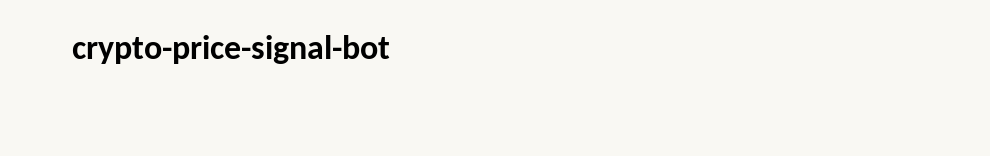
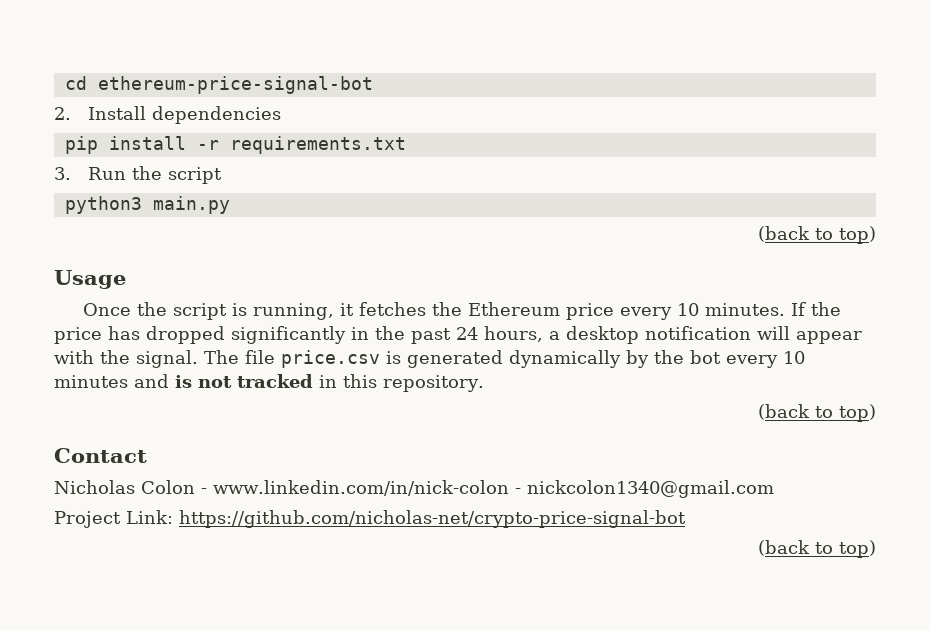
- crypto-price-signal-bot
+ cd ethereum-price-signal-bot
+ 2. Install dependencies
+ pip install -r requirements.txt
+ 3. Run the script
+ python3 main.py
+ (back to top)
+ Usage
+ Once the script is running, it fetches the Ethereum price every 10 minutes. If the price has dropped significantly in the past 24 hours, a desktop notification will appear with the signal. The file price.csv is generated dynamically by the bot every 10 minutes and is not tracked in this repository.
+ (back to top)
+ Contact
+ Nicholas Colon - www.linkedin.com/in/nick-colon - nickcolon1340@gmail.com
+ Project Link: https://github.com/nicholas-net/crypto-price-signal-bot
+ (back to top)

